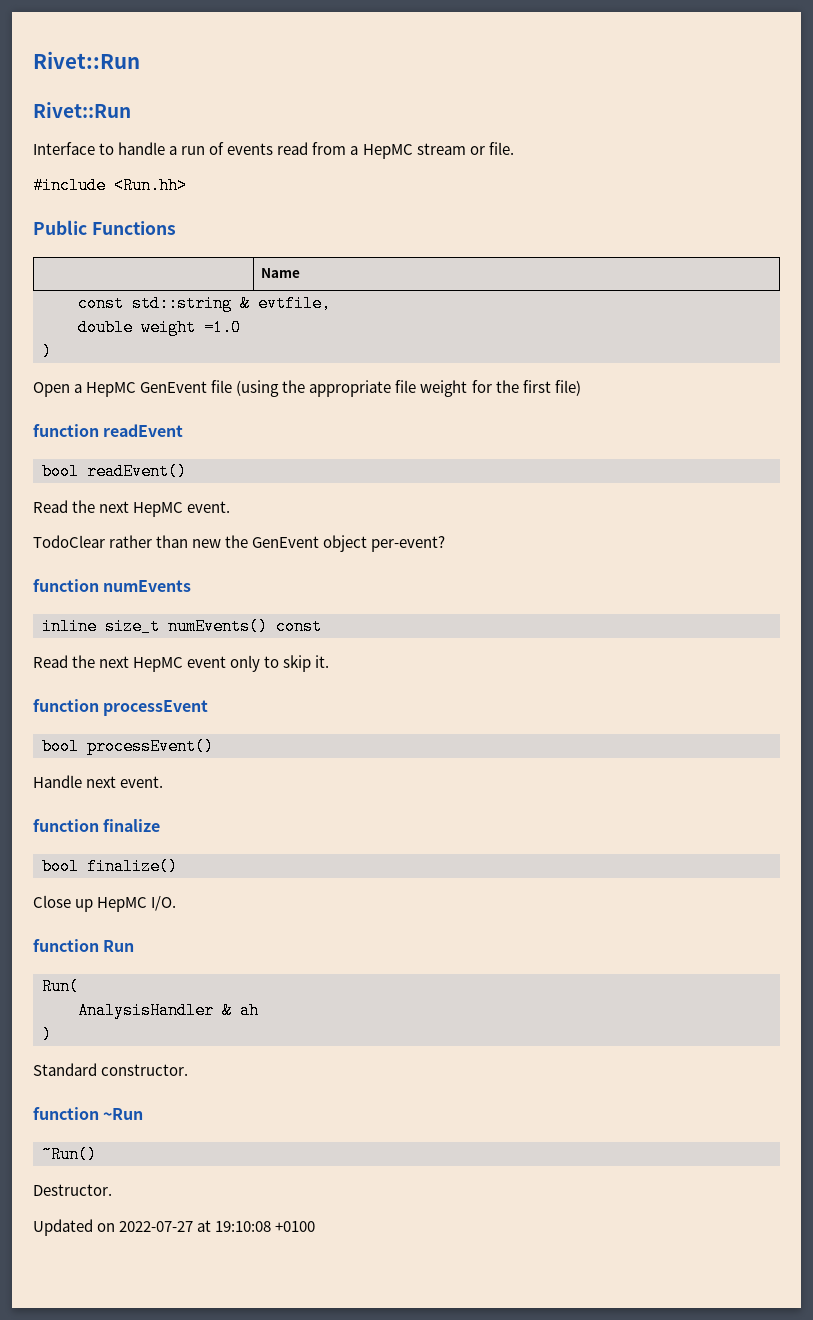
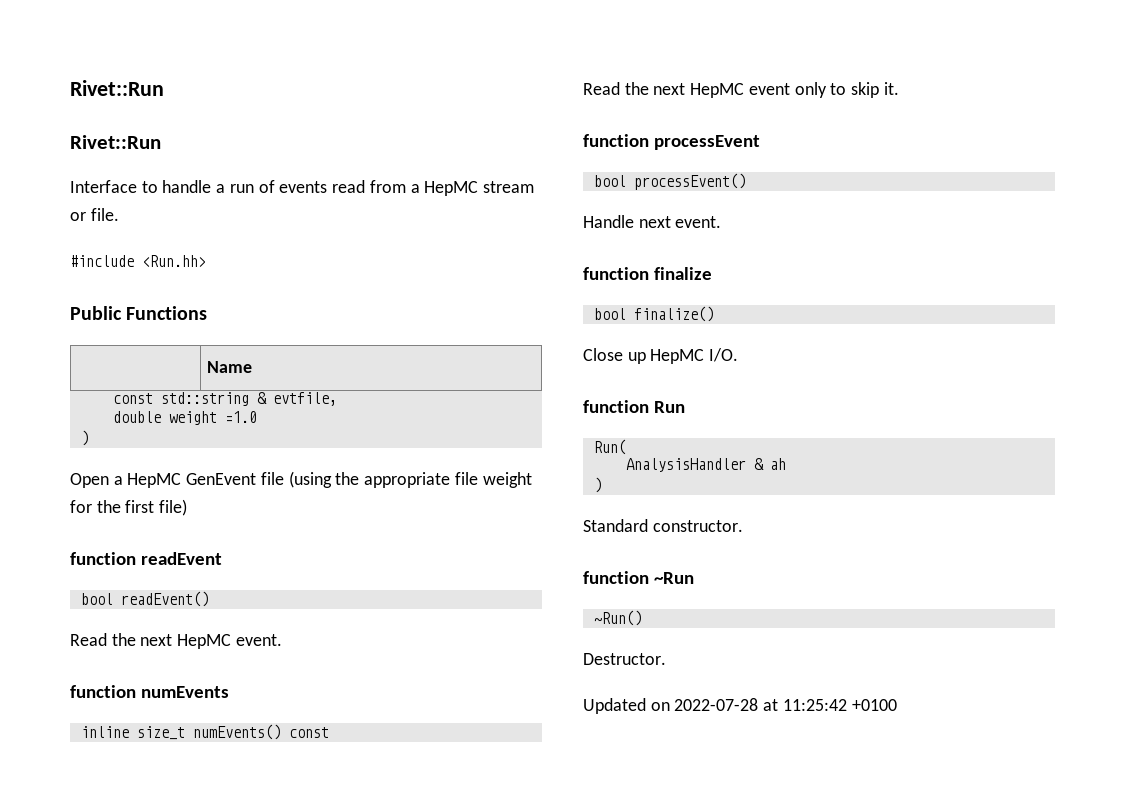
- TodoClear rather than new the GenEvent object per-event?
- Updated on 2022-07-27 at 19:10:08 +0100
+ Updated on 2022-07-28 at 11:25:42 +0100

